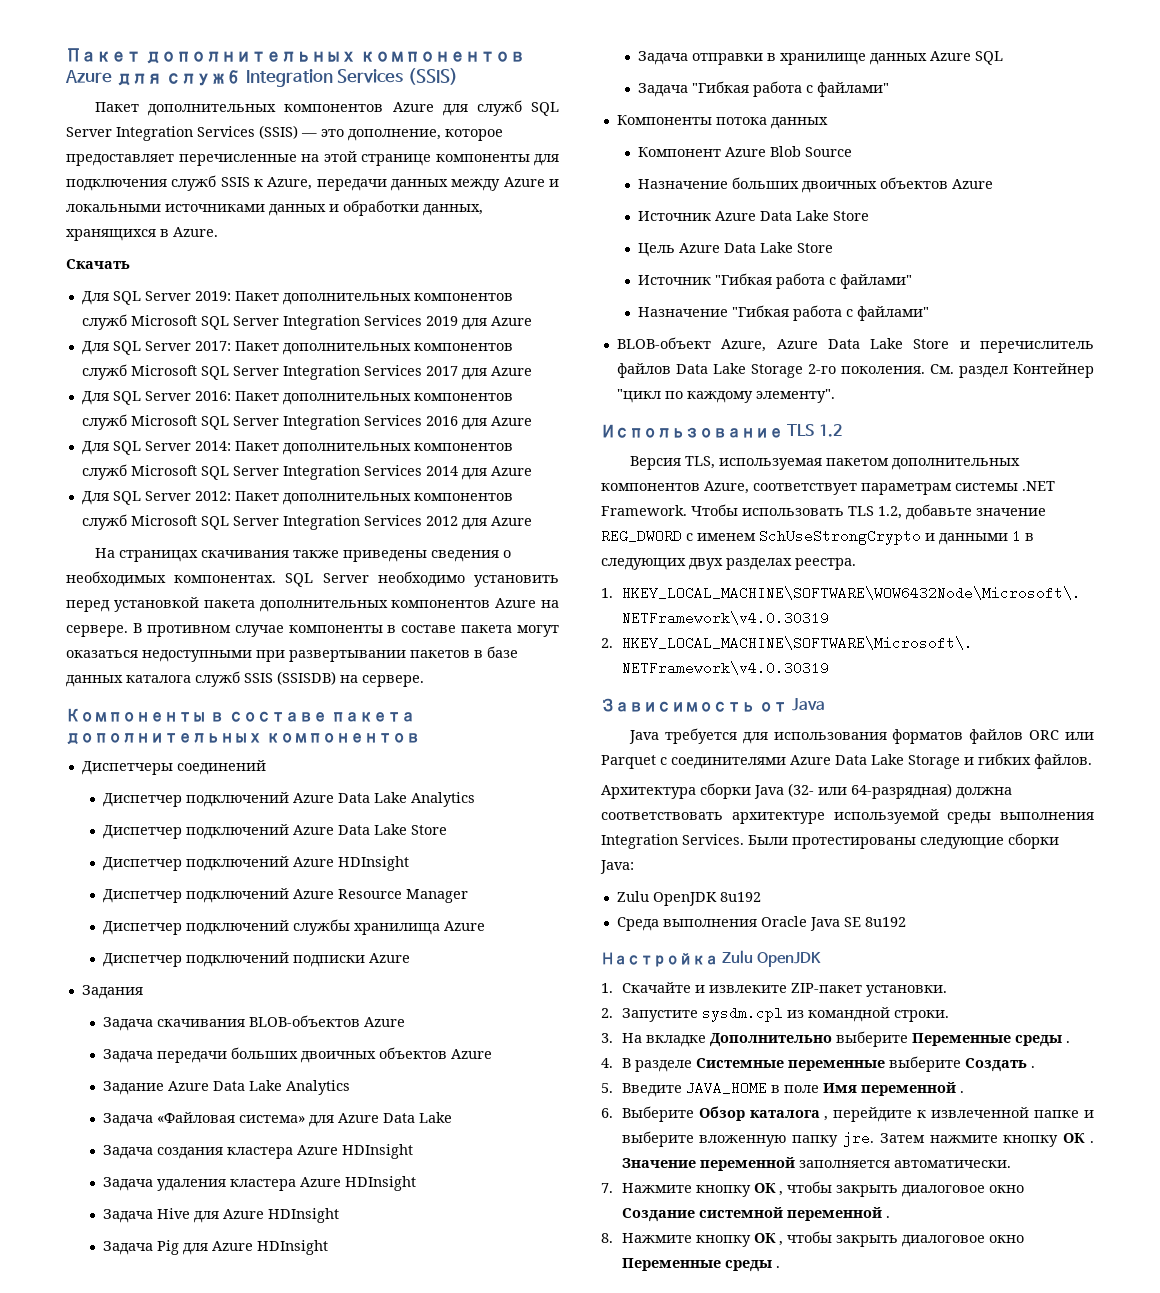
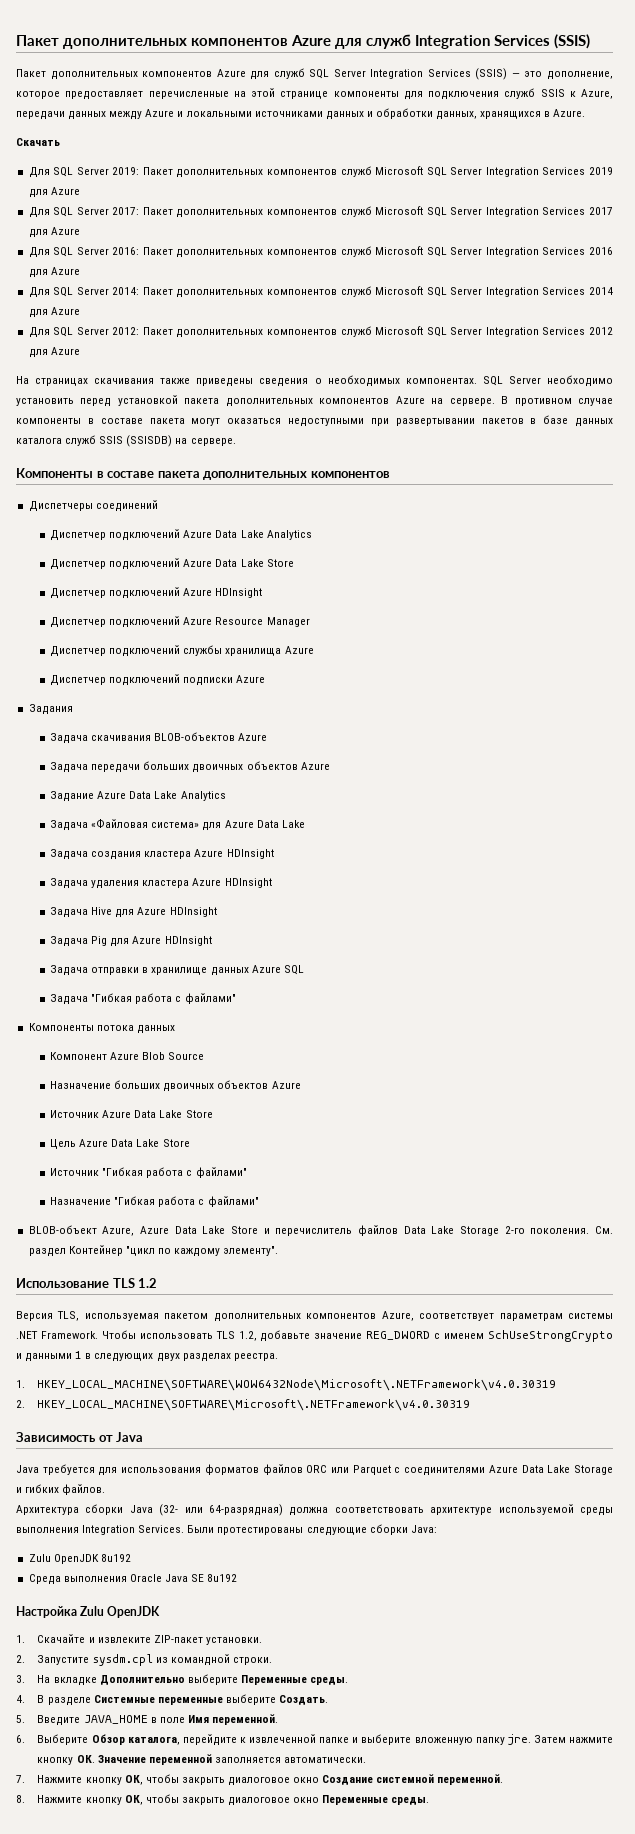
- 3. На вкладке Дополнительно выберите Переменные среды .
+ 3. На вкладке Дополнительно выберите Переменные среды.
- 4. В разделе Системные переменные выберите Создать .
+ 4. В разделе Системные переменные выберите Создать.
- 5. Введите JAVA_HOME в поле Имя переменной .
+ 5. Введите JAVA_HOME в поле Имя переменной.
- 6. Выберите Обзор каталога , перейдите к извлеченной папке и выберите вложенную папку jre.
+ 6. Выберите Обзор каталога, перейдите к извлеченной папке и выберите вложенную папку jre.
- Затем нажмите кнопку ОК . Значение переменной заполняется автоматически.
+ Затем нажмите кнопку ОК. Значение переменной заполняется автоматически.
- 7. Нажмите кнопку ОК , чтобы закрыть диалоговое окно Создание системной переменной .
+ 7. Нажмите кнопку ОК, чтобы закрыть диалоговое окно Создание системной переменной.
- 8. Нажмите кнопку ОК , чтобы закрыть диалоговое окно Переменные среды .
+ 8. Нажмите кнопку ОК, чтобы закрыть диалоговое окно Переменные среды.

